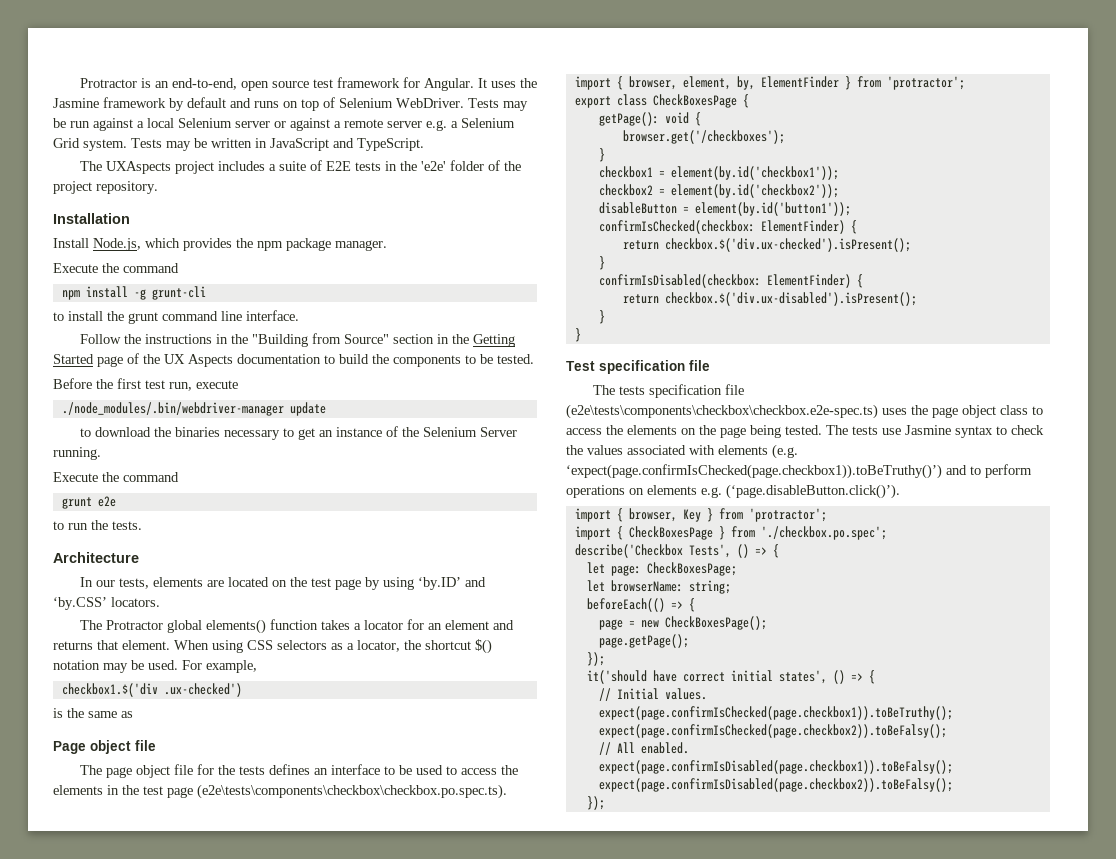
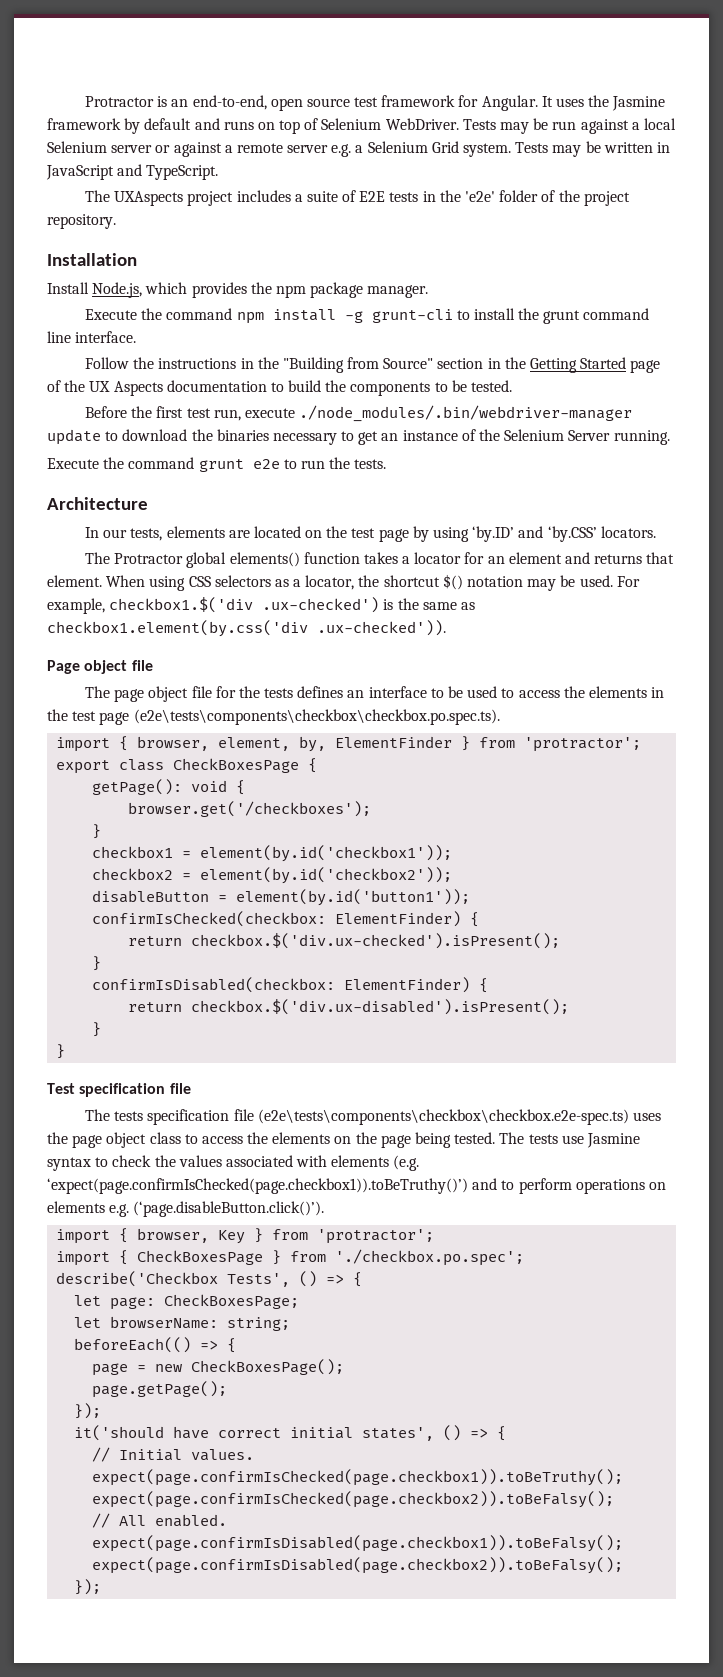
  Install Node.js, which provides the npm package manager.
- Execute the command
- npm install -g grunt-cli
- to install the grunt command line interface.
+ Execute the command npm install -g grunt-cli to install the grunt command line interface.
- Before the first test run, execute
- ./node_modules/.bin/webdriver-manager update
- to download the binaries necessary to get an instance of the Selenium Server running.
- Execute the command
- grunt e2e
- to run the tests.
+ Before the first test run, execute ./node_modules/.bin/webdriver-manager update to download the binaries necessary to get an instance of the Selenium Server running.
+ Execute the command grunt e2e to run the tests.
- For example,
- checkbox1.$('div .ux-checked')
- is the same as
+ For example, checkbox1.$('div .ux-checked') is the same as checkbox1.element(by.css('div .ux-checked')).

